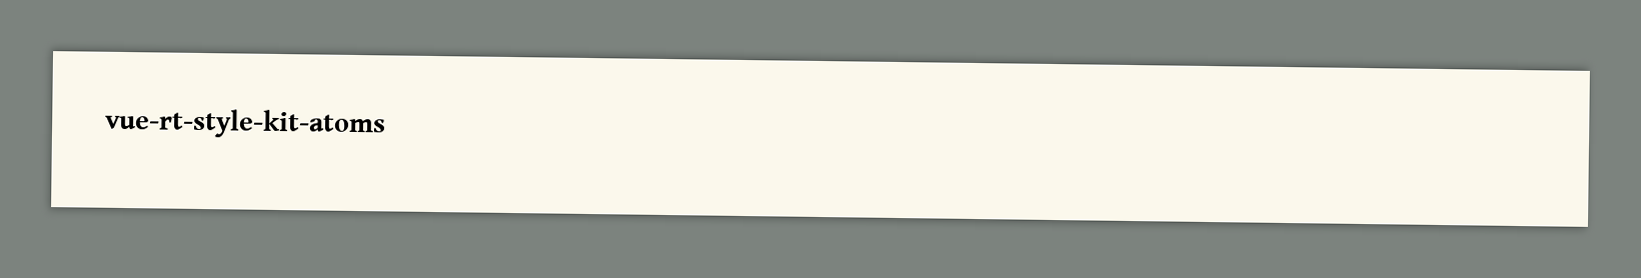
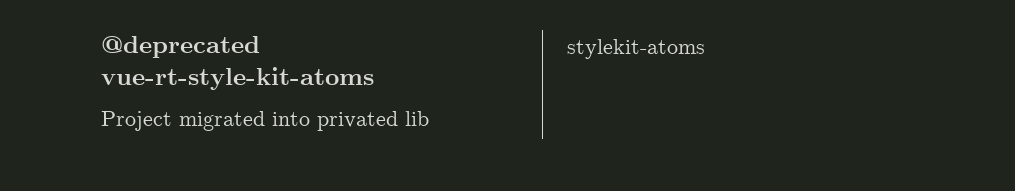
- vue-rt-style-kit-atoms
+ @deprecated vue-rt-style-kit-atoms
+ Project migrated into privated lib stylekit-atoms

